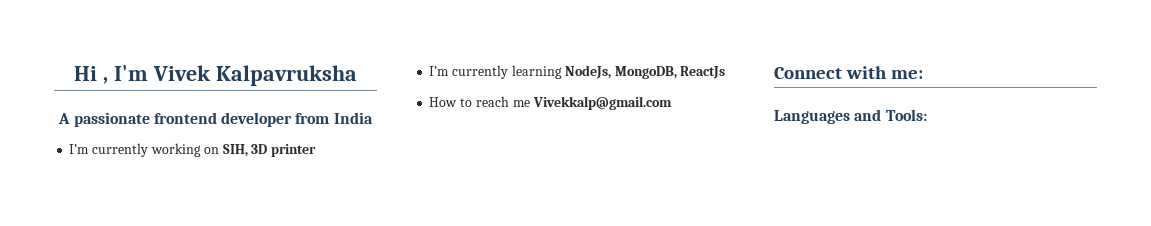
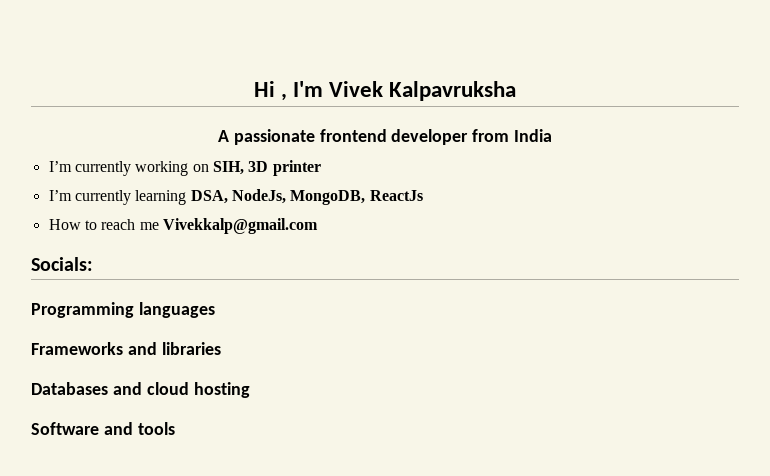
- I’m currently learning NodeJs, MongoDB, ReactJs
+ I’m currently learning DSA, NodeJs, MongoDB, ReactJs
- Connect with me:
- Languages and Tools:
+ Socials:
+ Programming languages
+ Frameworks and libraries
+ Databases and cloud hosting
+ Software and tools

